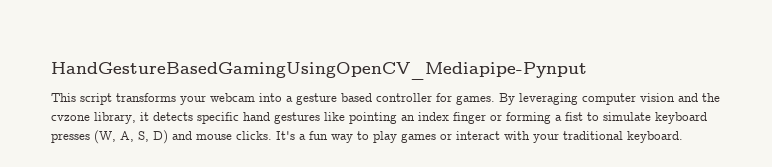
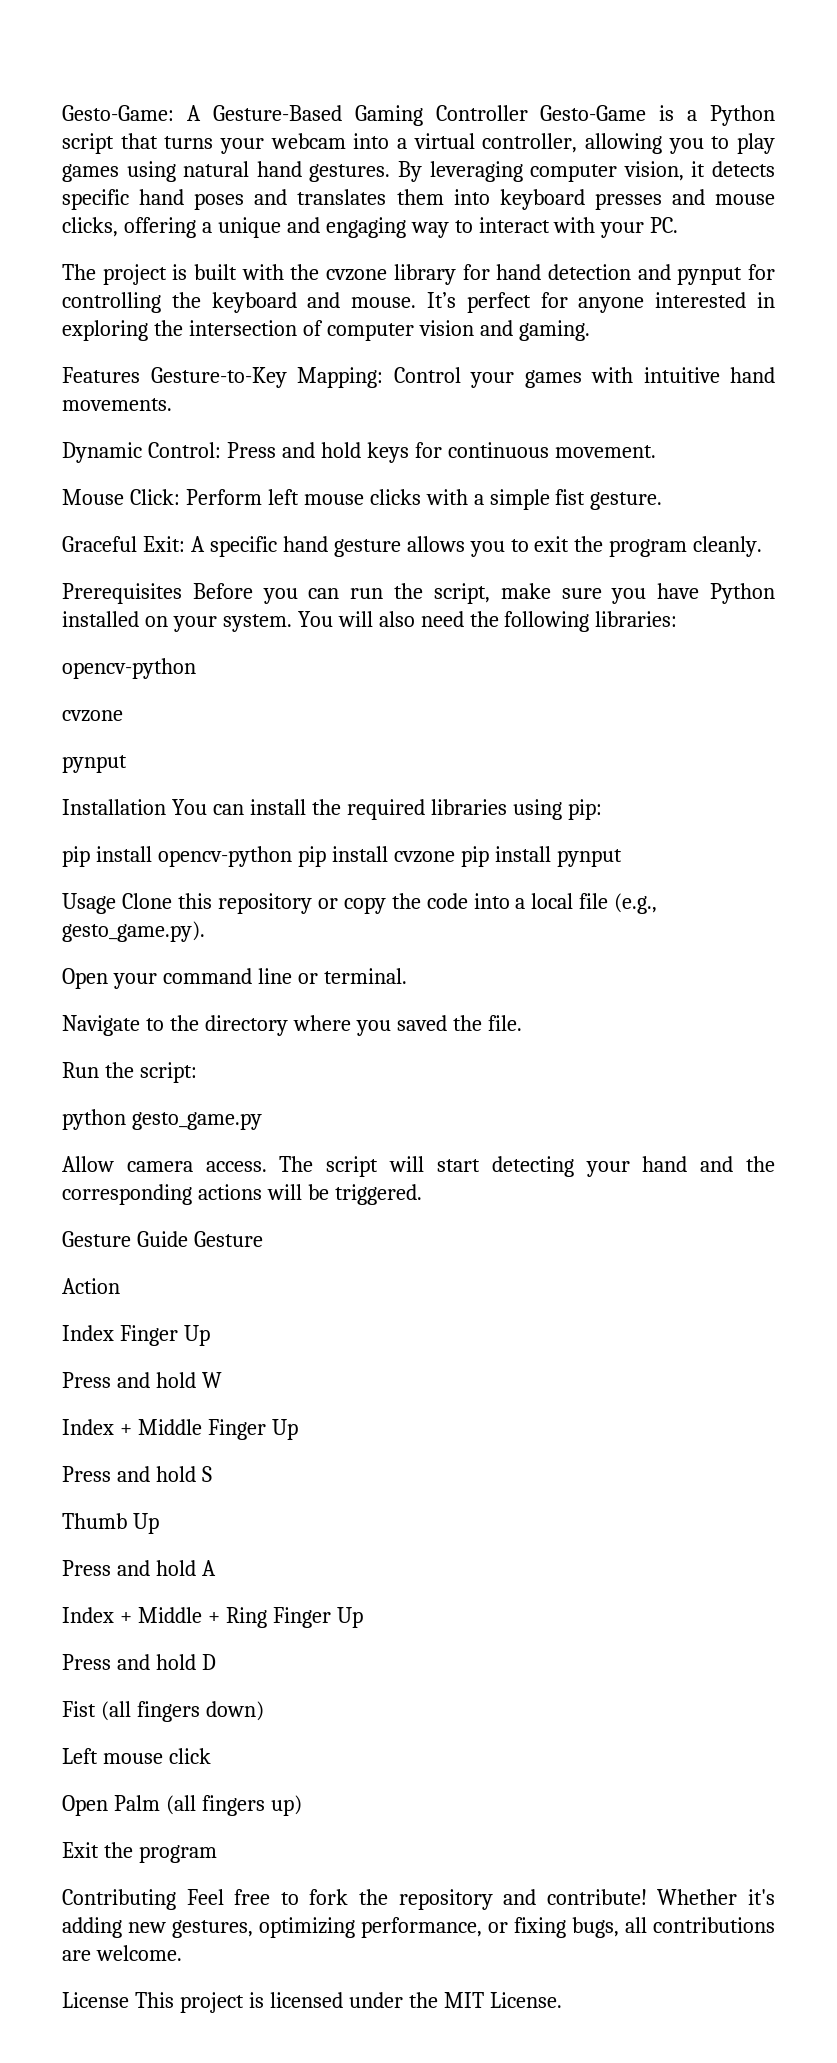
- HandGestureBasedGamingUsingOpenCV_Mediapipe-Pynput
- This script transforms your webcam into a gesture based controller for games. By leveraging computer vision and the cvzone library, it detects specific hand gestures like pointing an index finger or forming a fist to simulate keyboard presses (W, A, S, D) and mouse clicks. It's a fun way to play games or interact with your traditional keyboard.
+ Gesto-Game: A Gesture-Based Gaming Controller Gesto-Game is a Python script that turns your webcam into a virtual controller, allowing you to play games using natural hand gestures. By leveraging computer vision, it detects specific hand poses and translates them into keyboard presses and mouse clicks, offering a unique and engaging way to interact with your PC.
+ The project is built with the cvzone library for hand detection and pynput for controlling the keyboard and mouse. It’s perfect for anyone interested in exploring the intersection of computer vision and gaming.
+ Features Gesture-to-Key Mapping: Control your games with intuitive hand movements.
+ Dynamic Control: Press and hold keys for continuous movement.
+ Mouse Click: Perform left mouse clicks with a simple fist gesture.
+ Graceful Exit: A specific hand gesture allows you to exit the program cleanly.
+ Prerequisites Before you can run the script, make sure you have Python installed on your system. You will also need the following libraries:
+ opencv-python
+ cvzone
+ pynput
+ Installation You can install the required libraries using pip:
+ pip install opencv-python pip install cvzone pip install pynput
+ Usage Clone this repository or copy the code into a local file (e.g., gesto_game.py).
+ Open your command line or terminal.
+ Navigate to the directory where you saved the file.
+ Run the script:
+ python gesto_game.py
+ Allow camera access. The script will start detecting your hand and the corresponding actions will be triggered.
+ Gesture Guide Gesture
+ Action
+ Index Finger Up
+ Press and hold W
+ Index + Middle Finger Up
+ Press and hold S
+ Thumb Up
+ Press and hold A
+ Index + Middle + Ring Finger Up
+ Press and hold D
+ Fist (all fingers down)
+ Left mouse click
+ Open Palm (all fingers up)
+ Exit the program
+ Contributing Feel free to fork the repository and contribute! Whether it's adding new gestures, optimizing performance, or fixing bugs, all contributions are welcome.
+ License This project is licensed under the MIT License.

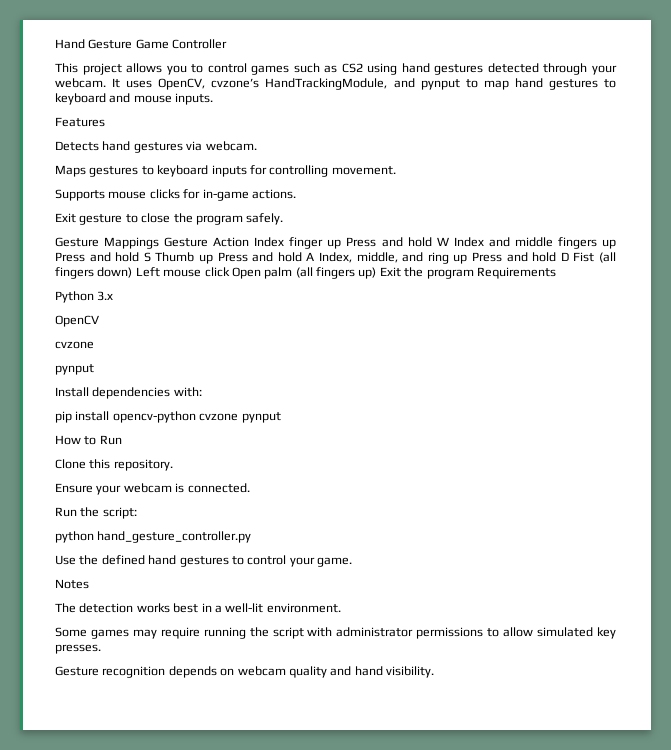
- Gesto-Game: A Gesture-Based Gaming Controller Gesto-Game is a Python script that turns your webcam into a virtual controller, allowing you to play games using natural hand gestures. By leveraging computer vision, it detects specific hand poses and translates them into keyboard presses and mouse clicks, offering a unique and engaging way to interact with your PC.
- The project is built with the cvzone library for hand detection and pynput for controlling the keyboard and mouse. It’s perfect for anyone interested in exploring the intersection of computer vision and gaming.
- Features Gesture-to-Key Mapping: Control your games with intuitive hand movements.
- Dynamic Control: Press and hold keys for continuous movement.
- Mouse Click: Perform left mouse clicks with a simple fist gesture.
- Graceful Exit: A specific hand gesture allows you to exit the program cleanly.
- Prerequisites Before you can run the script, make sure you have Python installed on your system. You will also need the following libraries:
- opencv-python
+ Hand Gesture Game Controller
+ This project allows you to control games such as CS2 using hand gestures detected through your webcam. It uses OpenCV, cvzone’s HandTrackingModule, and pynput to map hand gestures to keyboard and mouse inputs.
+ Features
+ Detects hand gestures via webcam.
+ Maps gestures to keyboard inputs for controlling movement.
+ Supports mouse clicks for in-game actions.
+ Exit gesture to close the program safely.
+ Gesture Mappings Gesture Action Index finger up Press and hold W Index and middle fingers up Press and hold S Thumb up Press and hold A Index, middle, and ring up Press and hold D Fist (all fingers down) Left mouse click Open palm (all fingers up) Exit the program Requirements
+ Python 3.x
+ OpenCV
  cvzone
  pynput
- Installation You can install the required libraries using pip:
- pip install opencv-python pip install cvzone pip install pynput
- Usage Clone this repository or copy the code into a local file (e.g., gesto_game.py).
- Open your command line or terminal.
- Navigate to the directory where you saved the file.
+ Install dependencies with:
+ pip install opencv-python cvzone pynput
+ How to Run
+ Clone this repository.
+ Ensure your webcam is connected.
  Run the script:
- python gesto_game.py
- Allow camera access. The script will start detecting your hand and the corresponding actions will be triggered.
- Gesture Guide Gesture
- Action
- Index Finger Up
- Press and hold W
- Index + Middle Finger Up
- Press and hold S
- Thumb Up
- Press and hold A
- Index + Middle + Ring Finger Up
- Press and hold D
- Fist (all fingers down)
- Left mouse click
- Open Palm (all fingers up)
- Exit the program
- Contributing Feel free to fork the repository and contribute! Whether it's adding new gestures, optimizing performance, or fixing bugs, all contributions are welcome.
- License This project is licensed under the MIT License.
+ python hand_gesture_controller.py
+ Use the defined hand gestures to control your game.
+ Notes
+ The detection works best in a well-lit environment.
+ Some games may require running the script with administrator permissions to allow simulated key presses.
+ Gesture recognition depends on webcam quality and hand visibility.

